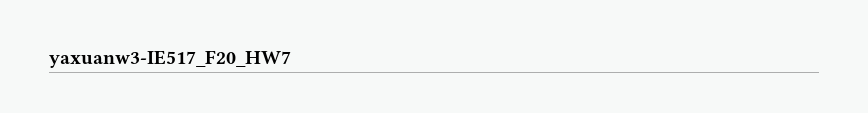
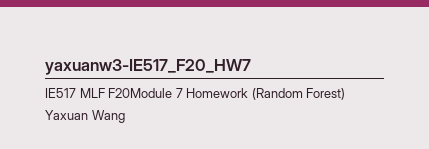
+ IE517 MLF F20Module 7 Homework (Random Forest)
+ Yaxuan Wang

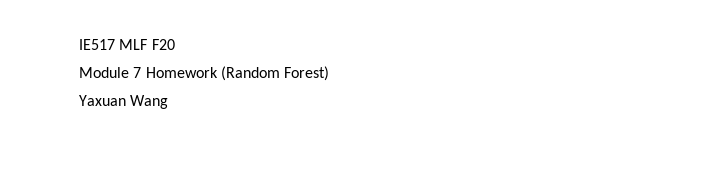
- yaxuanw3-IE517_F20_HW7
- IE517 MLF F20Module 7 Homework (Random Forest)
+ IE517 MLF F20
+ Module 7 Homework (Random Forest)

